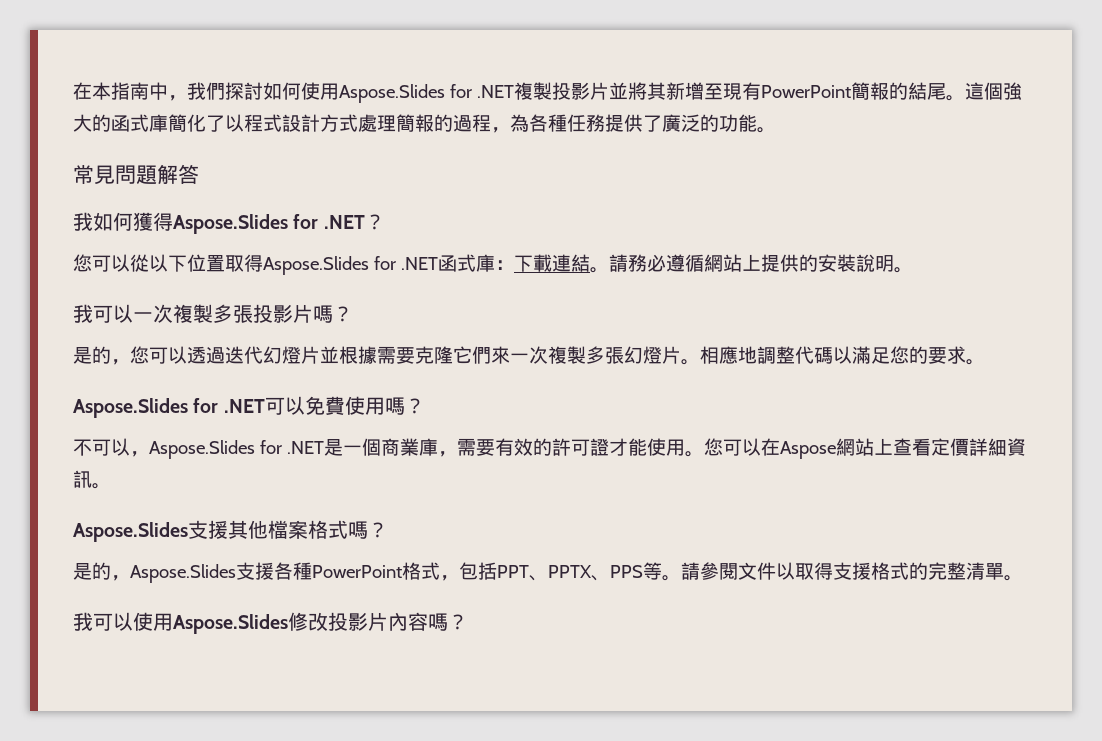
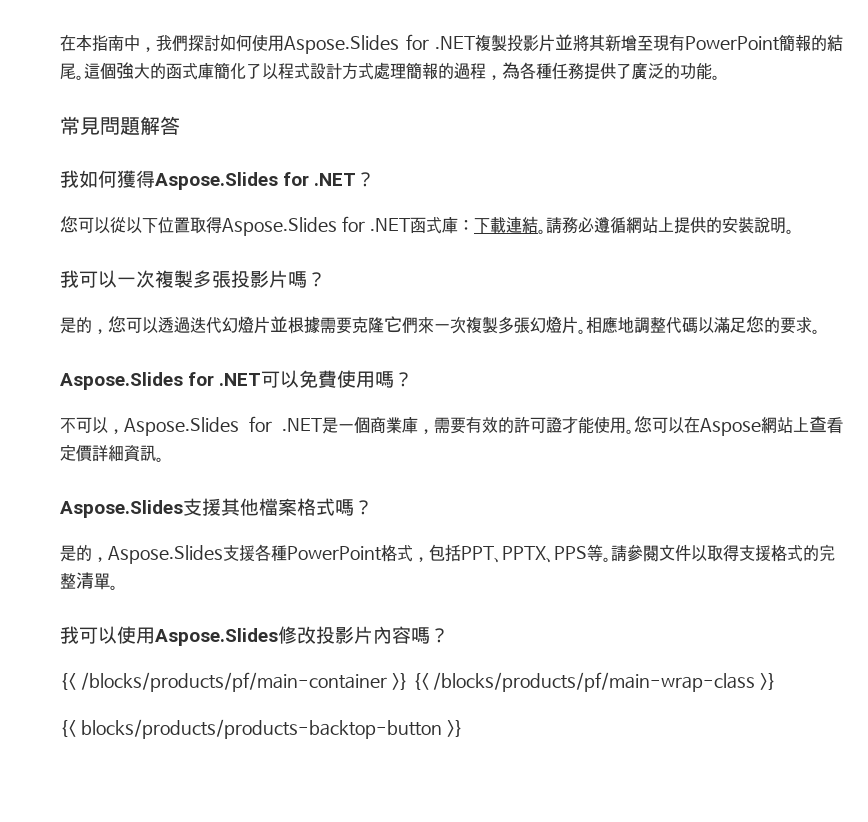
+ {< /blocks/products/pf/main-container >} {< /blocks/products/pf/main-wrap-class >}
+ {< blocks/products/products-backtop-button >}

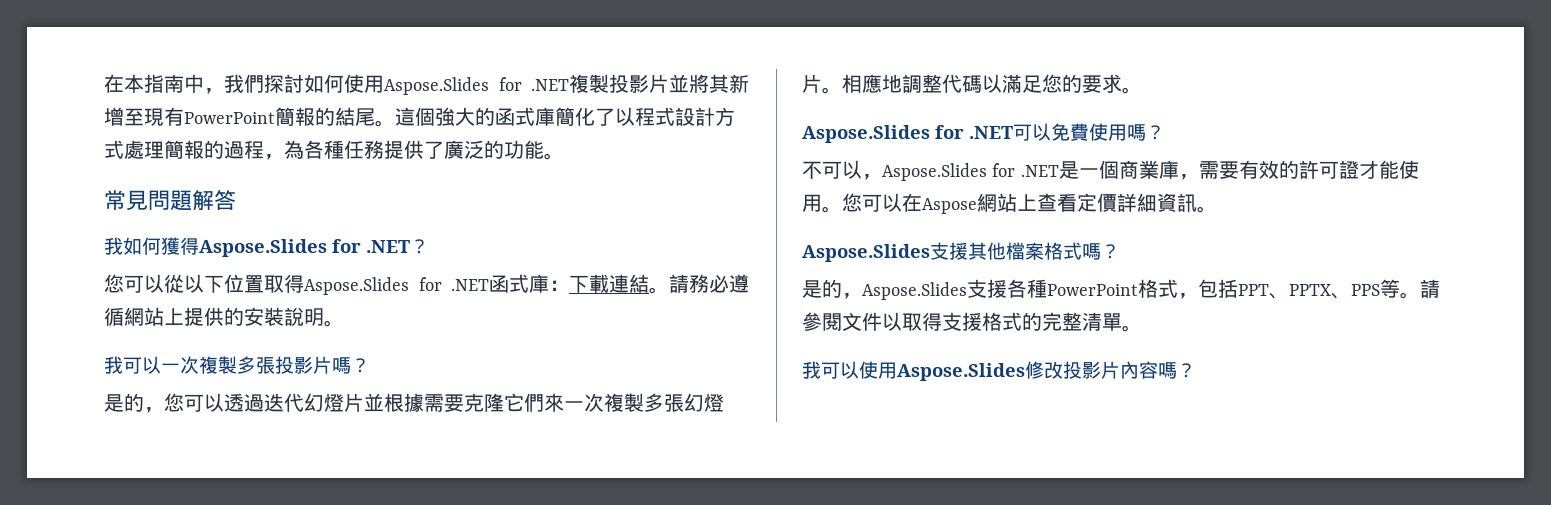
- {< /blocks/products/pf/main-container >} {< /blocks/products/pf/main-wrap-class >}
- {< blocks/products/products-backtop-button >}

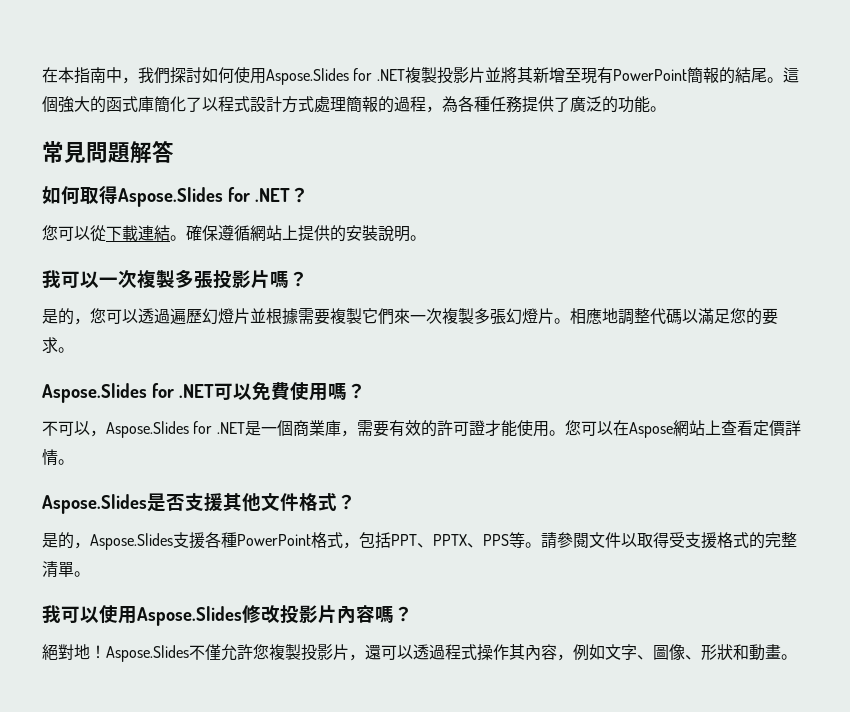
- 我如何獲得Aspose.Slides for .NET？
+ 如何取得Aspose.Slides for .NET？
- 您可以從以下位置取得Aspose.Slides for .NET函式庫：下載連結。
+ 您可以從下載連結。
- 請務必遵循網站上提供的安裝說明。
+ 確保遵循網站上提供的安裝說明。
- 是的，您可以透過迭代幻燈片並根據需要克隆它們來一次複製多張幻燈片。
+ 是的，您可以透過遍歷幻燈片並根據需要複製它們來一次複製多張幻燈片。
- 您可以在Aspose網站上查看定價詳細資訊。
- Aspose.Slides支援其他檔案格式嗎？
+ 您可以在Aspose網站上查看定價詳情。
+ Aspose.Slides是否支援其他文件格式？
- 請參閱文件以取得支援格式的完整清單。
+ 請參閱文件以取得受支援格式的完整清單。
+ 絕對地！Aspose.Slides不僅允許您複製投影片，還可以透過程式操作其內容，例如文字、圖像、形狀和動畫。

